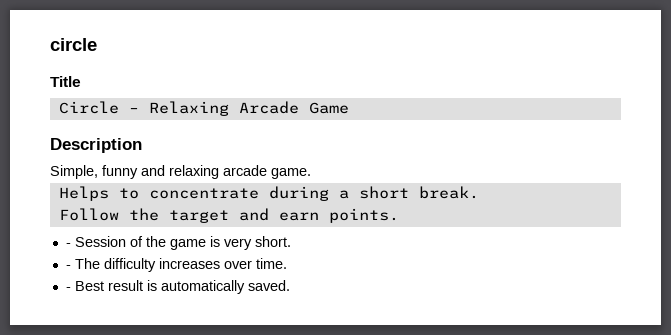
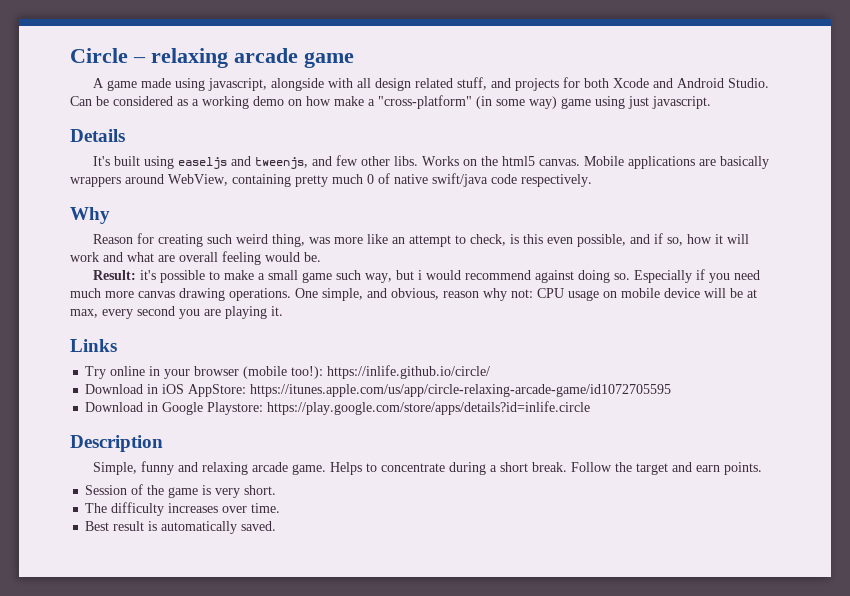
- circle
- Title
- Circle – Relaxing Arcade Game
+ Circle – relaxing arcade game
+ A game made using javascript, alongside with all design related stuff, and projects for both Xcode and Android Studio. Can be considered as a working demo on how make a "cross-platform" (in some way) game using just javascript.
+ Details
+ It's built using easeljs and tweenjs, and few other libs. Works on the html5 canvas. Mobile applications are basically wrappers around WebView, containing pretty much 0 of native swift/java code respectively.
+ Why
+ Reason for creating such weird thing, was more like an attempt to check, is this even possible, and if so, how it will work and what are overall feeling would be.
+ Result: it's possible to make a small game such way, but i would recommend against doing so. Especially if you need much more canvas drawing operations. One simple, and obvious, reason why not: CPU usage on mobile device will be at max, every second you are playing it.
+ Links
+ Try online in your browser (mobile too!): https://inlife.github.io/circle/
+ Download in iOS AppStore: https://itunes.apple.com/us/app/circle-relaxing-arcade-game/id1072705595
+ Download in Google Playstore: https://play.google.com/store/apps/details?id=inlife.circle
- Simple, funny and relaxing arcade game.
- Helps to concentrate during a short break.
- Follow the target and earn points.
+ Simple, funny and relaxing arcade game. Helps to concentrate during a short break. Follow the target and earn points.
- - Session of the game is very short.
+ Session of the game is very short.
- - The difficulty increases over time.
+ The difficulty increases over time.
- - Best result is automatically saved.
+ Best result is automatically saved.

